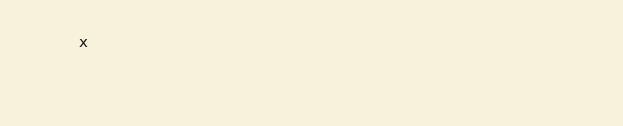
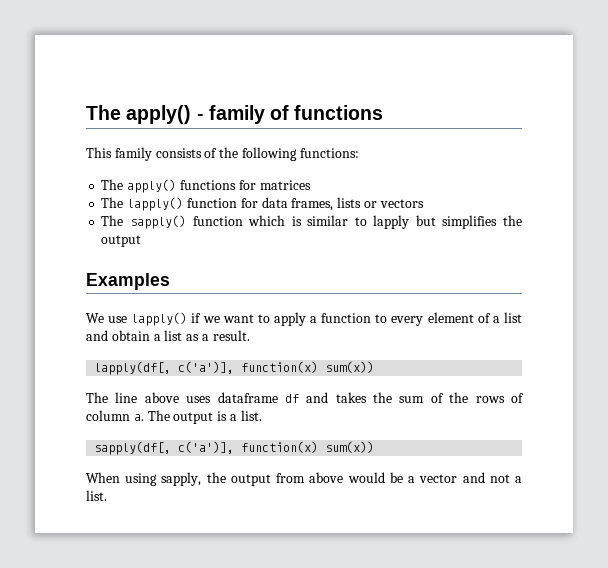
- x
+ The apply() - family of functions
+ This family consists of the following functions:
+ The apply() functions for matrices
+ The lapply() function for data frames, lists or vectors
+ The sapply() function which is similar to lapply but simplifies the output
+ Examples
+ We use lapply() if we want to apply a function to every element of a list and obtain a list as a result.
+ lapply(df[, c('a')], function(x) sum(x))
+ The line above uses dataframe df and takes the sum of the rows of column a. The output is a list.
+ sapply(df[, c('a')], function(x) sum(x))
+ When using sapply, the output from above would be a vector and not a list.

